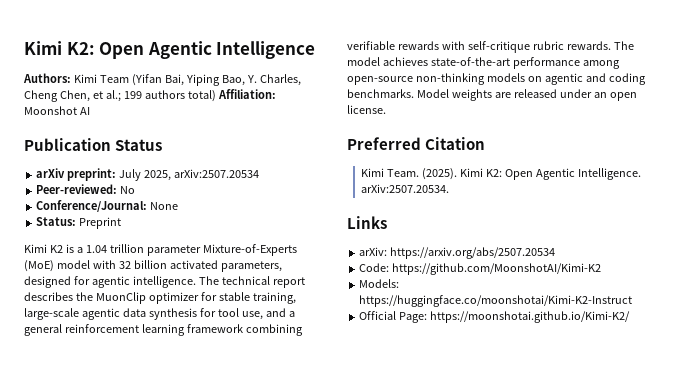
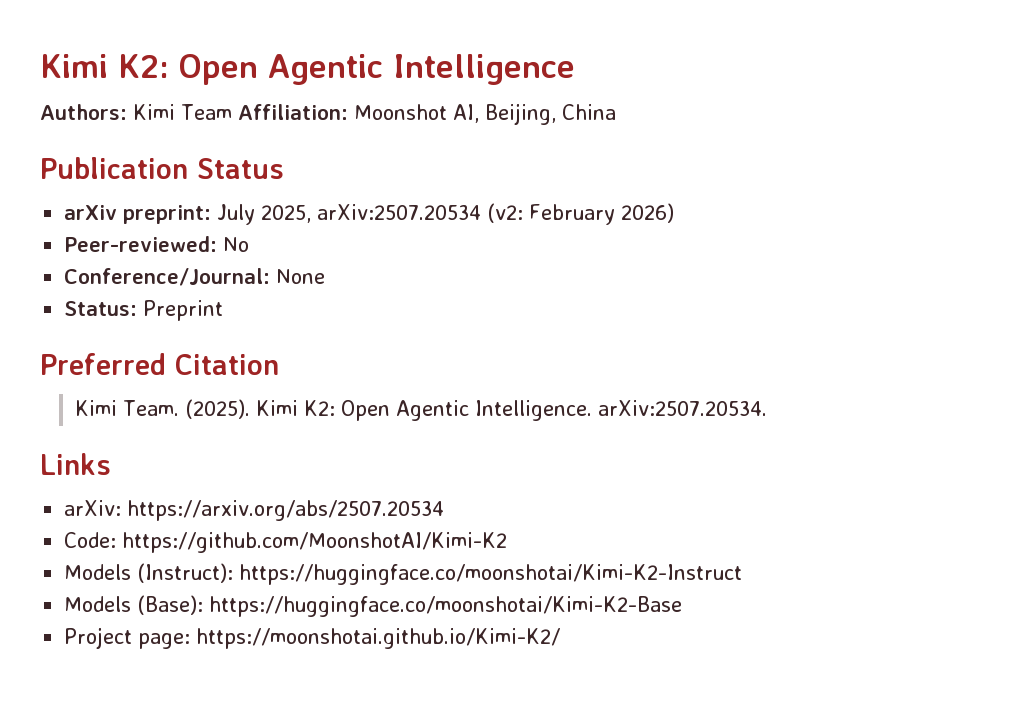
- Authors: Kimi Team (Yifan Bai, Yiping Bao, Y. Charles, Cheng Chen, et al.; 199 authors total) Affiliation: Moonshot AI
+ Authors: Kimi Team Affiliation: Moonshot AI, Beijing, China
- arXiv preprint: July 2025, arXiv:2507.20534
+ arXiv preprint: July 2025, arXiv:2507.20534 (v2: February 2026)
- Kimi K2 is a 1.04 trillion parameter Mixture-of-Experts (MoE) model with 32 billion activated parameters, designed for agentic intelligence. The technical report describes the MuonClip optimizer for stable training, large-scale agentic data synthesis for tool use, and a general reinforcement learning framework combining verifiable rewards with self-critique rubric rewards. The model achieves state-of-the-art performance among open-source non-thinking models on agentic and coding benchmarks. Model weights are released under an open license.
- Models: https://huggingface.co/moonshotai/Kimi-K2-Instruct
+ Models (Instruct): https://huggingface.co/moonshotai/Kimi-K2-Instruct
- Official Page: https://moonshotai.github.io/Kimi-K2/
+ Models (Base): https://huggingface.co/moonshotai/Kimi-K2-Base
+ Project page: https://moonshotai.github.io/Kimi-K2/

